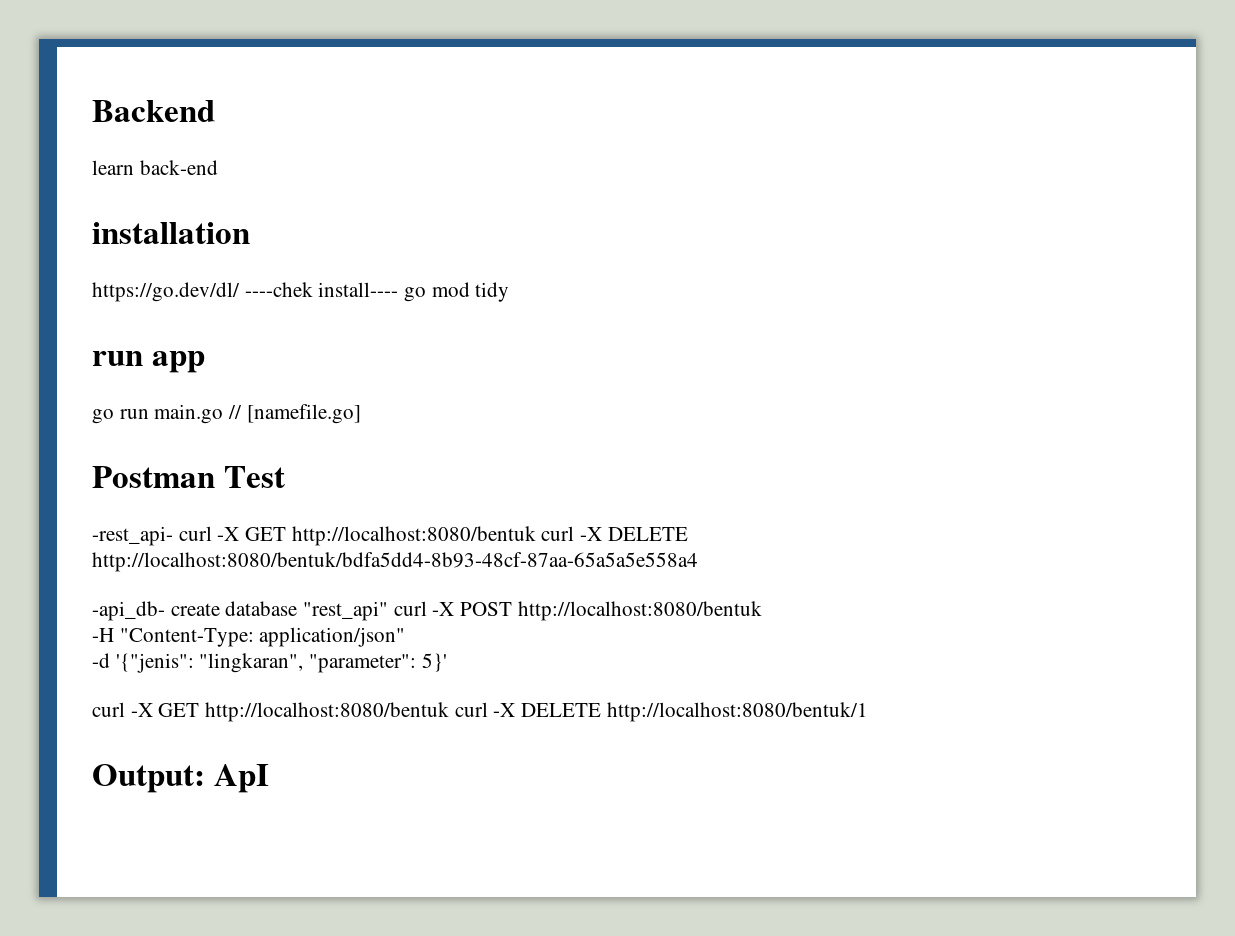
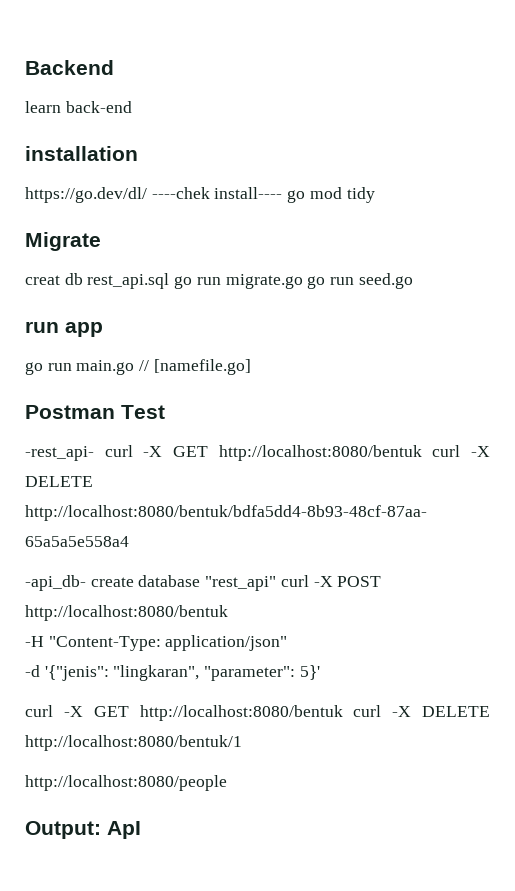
+ Migrate
+ creat db rest_api.sql go run migrate.go go run seed.go
+ http://localhost:8080/people

